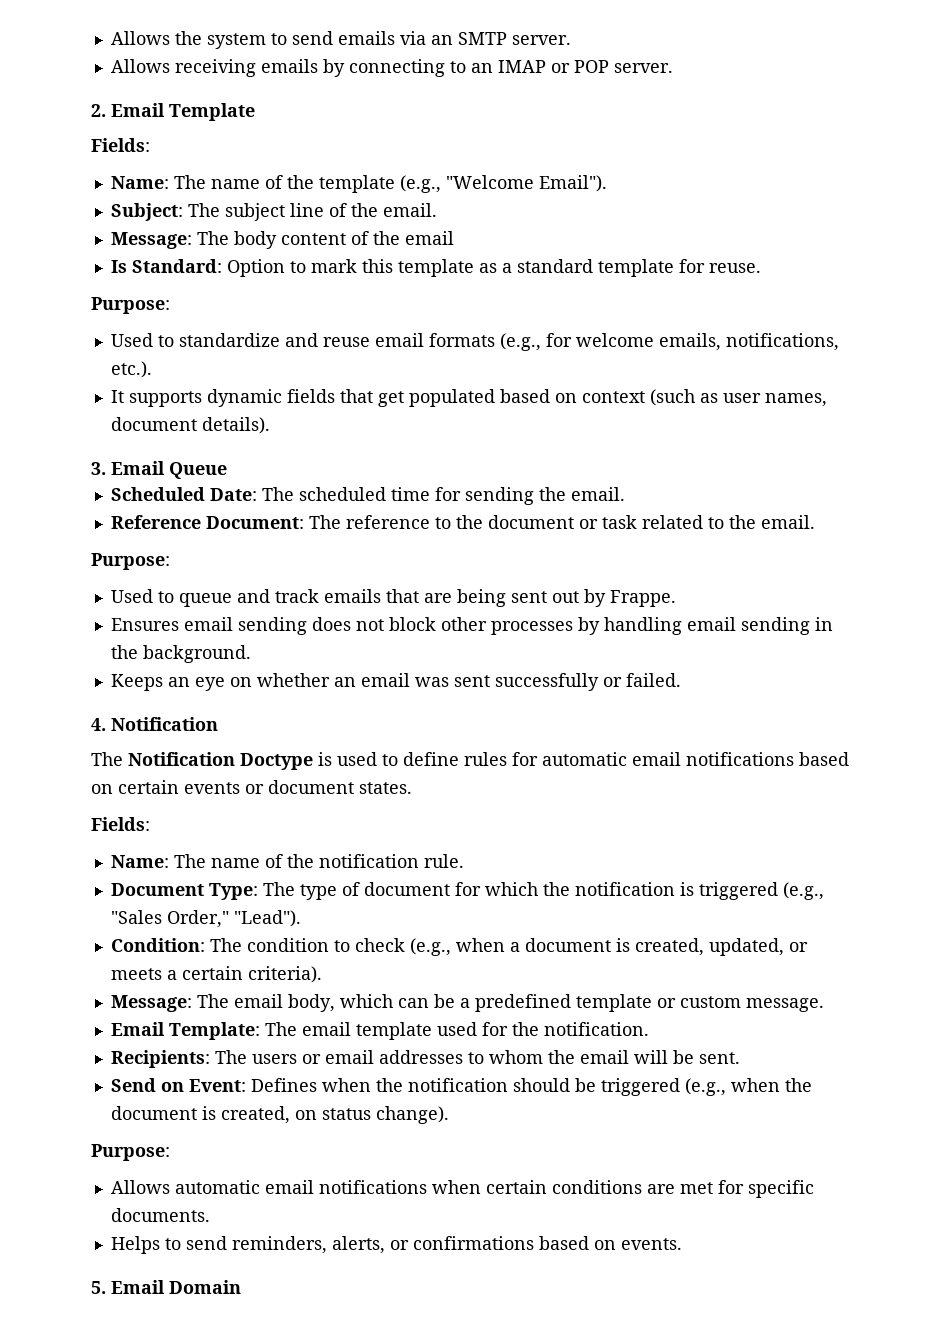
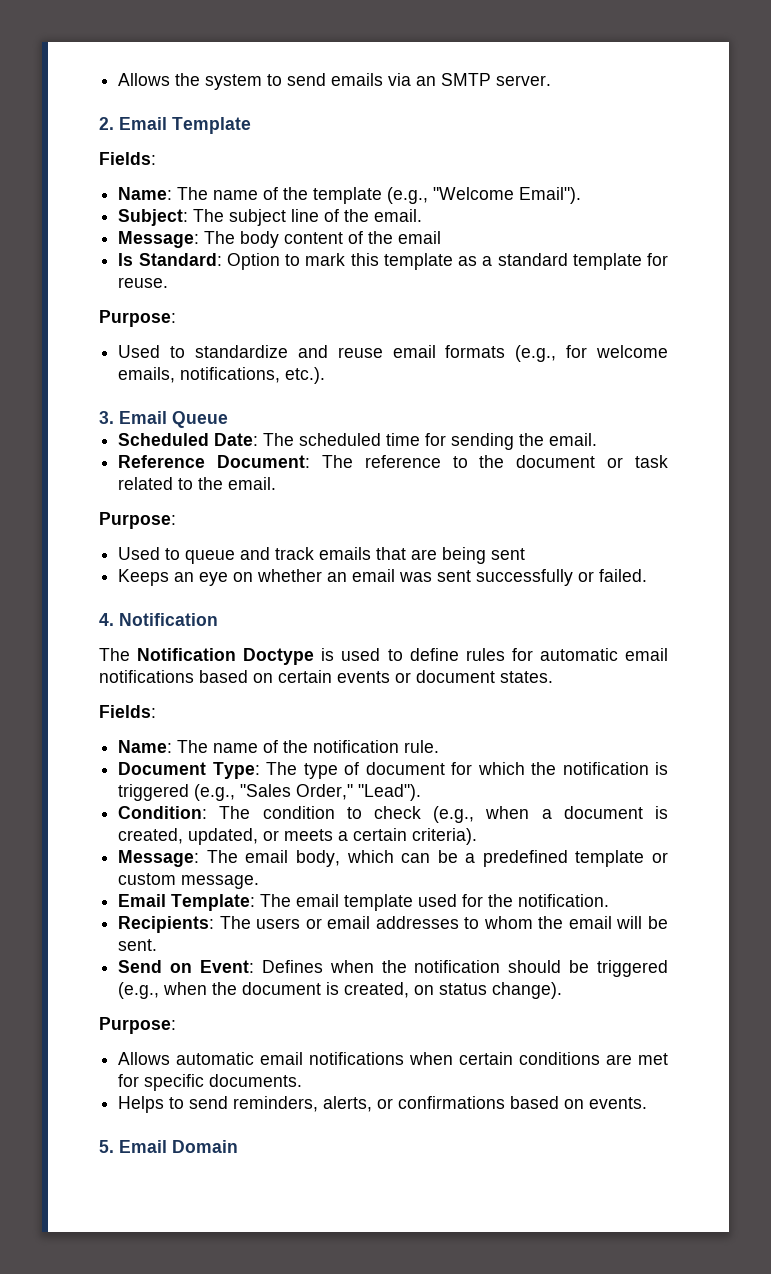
- Allows receiving emails by connecting to an IMAP or POP server.
- It supports dynamic fields that get populated based on context (such as user names, document details).
- Used to queue and track emails that are being sent out by Frappe.
- Ensures email sending does not block other processes by handling email sending in the background.
+ Used to queue and track emails that are being sent

